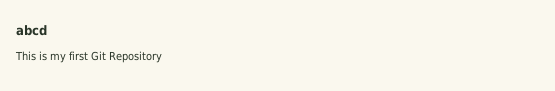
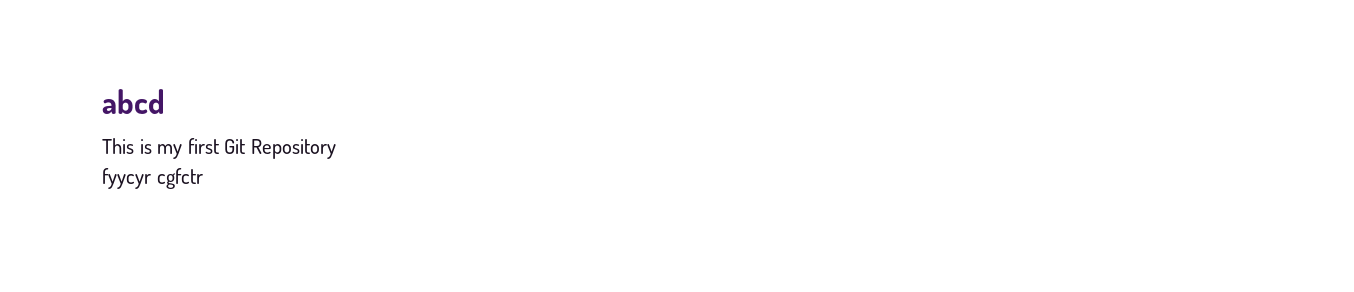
+ fyycyr cgfctr

